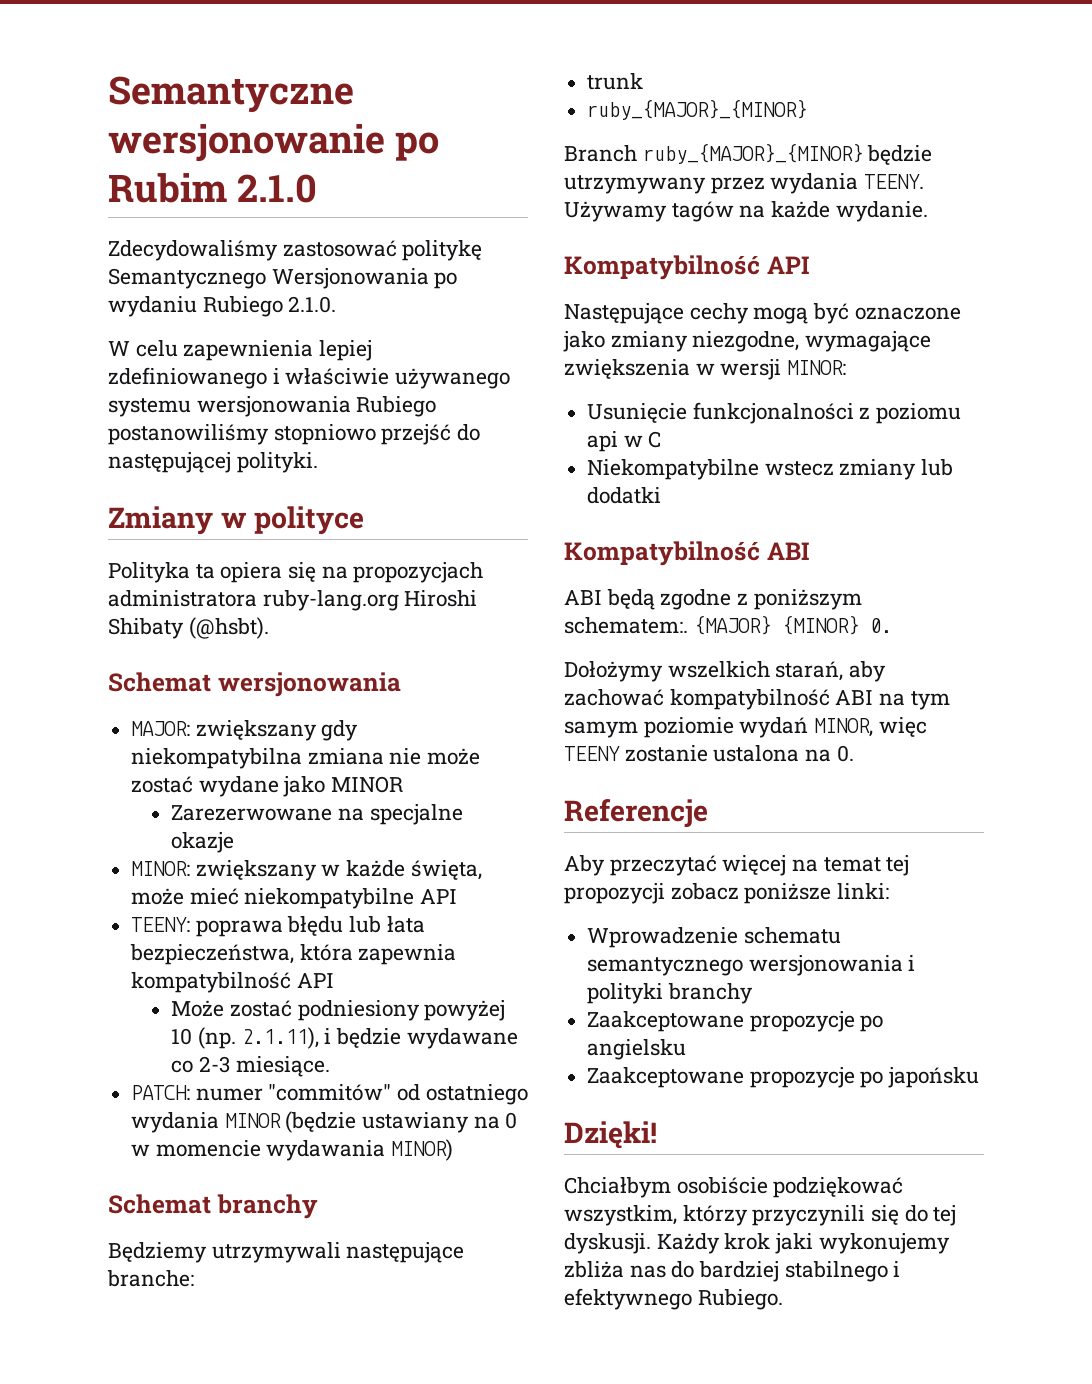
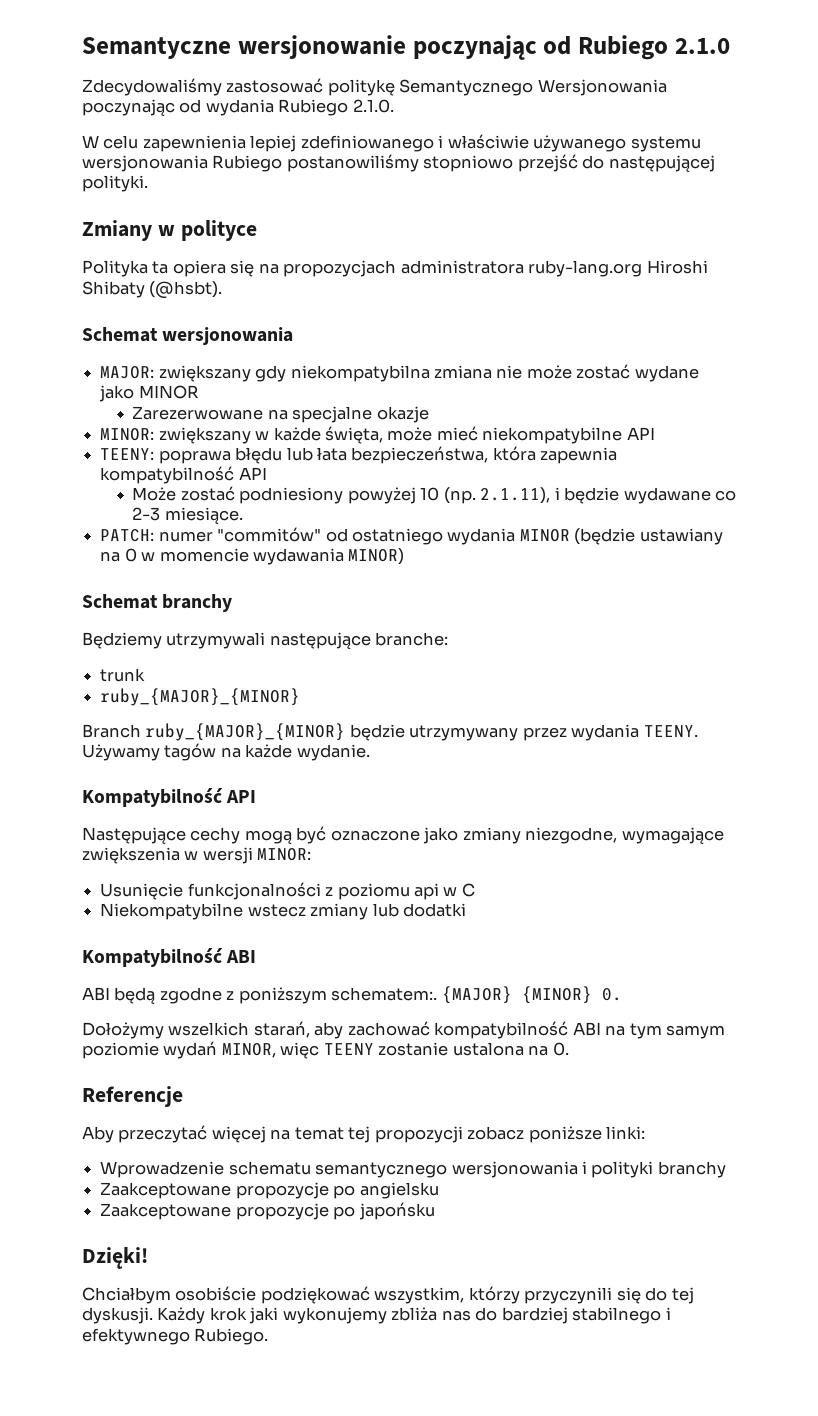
- Semantyczne wersjonowanie po Rubim 2.1.0
+ Semantyczne wersjonowanie poczynając od Rubiego 2.1.0
- Zdecydowaliśmy zastosować politykę Semantycznego Wersjonowania po wydaniu Rubiego 2.1.0.
+ Zdecydowaliśmy zastosować politykę Semantycznego Wersjonowania poczynając od wydania Rubiego 2.1.0.

